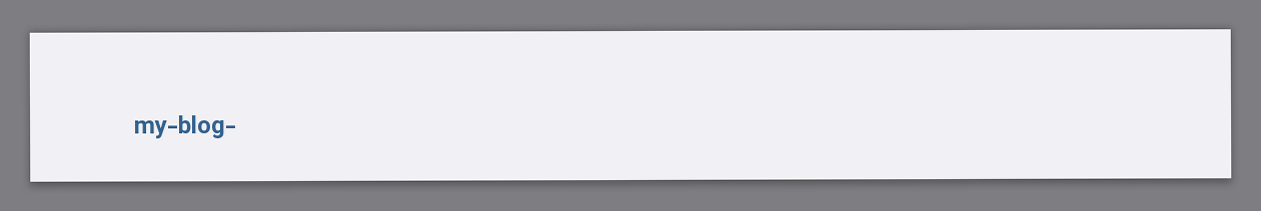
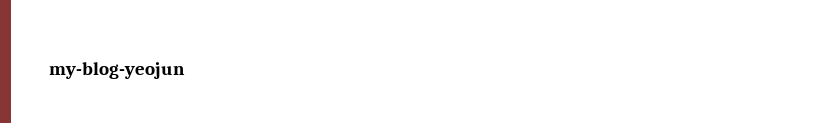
- my-blog-
+ my-blog-yeojun

